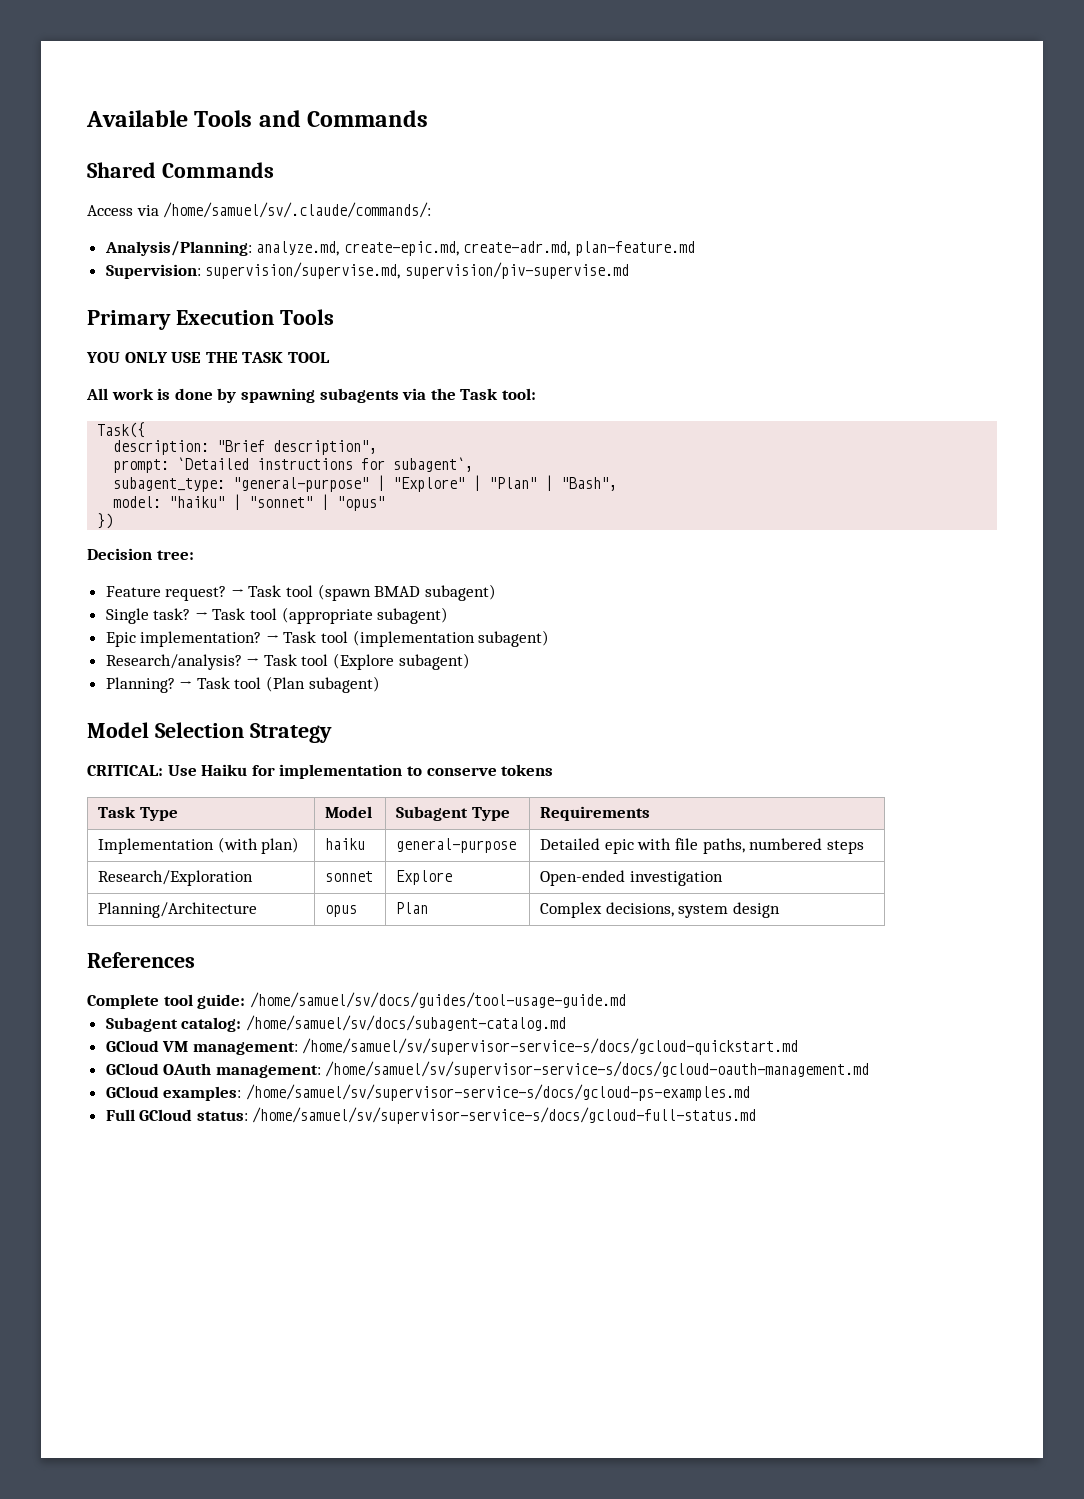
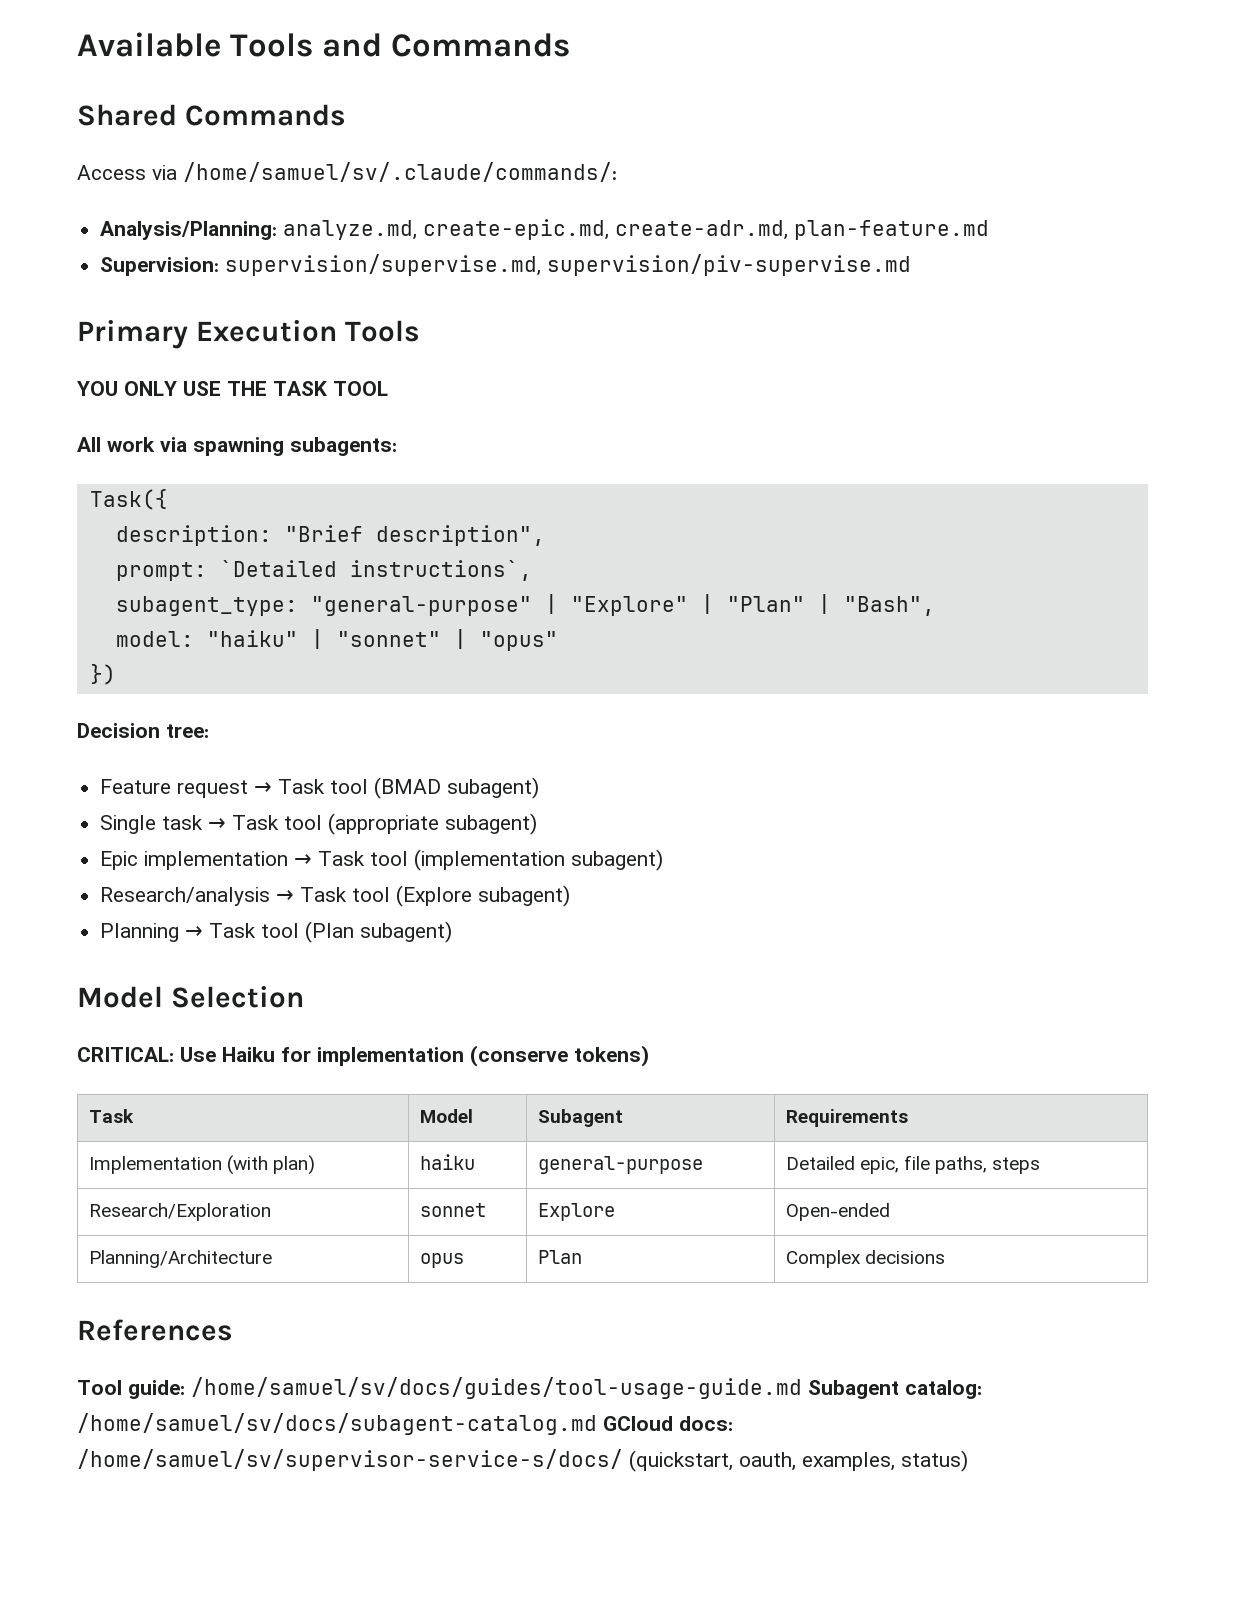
- All work is done by spawning subagents via the Task tool:
+ All work via spawning subagents:
- prompt: `Detailed instructions for subagent`,
+ prompt: `Detailed instructions`,
- Feature request? → Task tool (spawn BMAD subagent)
+ Feature request → Task tool (BMAD subagent)
- Single task? → Task tool (appropriate subagent)
+ Single task → Task tool (appropriate subagent)
- Epic implementation? → Task tool (implementation subagent)
+ Epic implementation → Task tool (implementation subagent)
- Research/analysis? → Task tool (Explore subagent)
+ Research/analysis → Task tool (Explore subagent)
- Planning? → Task tool (Plan subagent)
+ Planning → Task tool (Plan subagent)
- Model Selection Strategy
+ Model Selection
- CRITICAL: Use Haiku for implementation to conserve tokens
- Task Type | Model | Subagent Type | Requirements
+ CRITICAL: Use Haiku for implementation (conserve tokens)
+ Task | Model | Subagent | Requirements
- Implementation (with plan) | haiku | general-purpose | Detailed epic with file paths, numbered steps
+ Implementation (with plan) | haiku | general-purpose | Detailed epic, file paths, steps
- Research/Exploration | sonnet | Explore | Open-ended investigation
+ Research/Exploration | sonnet | Explore | Open-ended
- Planning/Architecture | opus | Plan | Complex decisions, system design
+ Planning/Architecture | opus | Plan | Complex decisions
- Complete tool guide: /home/samuel/sv/docs/guides/tool-usage-guide.md
- Subagent catalog: /home/samuel/sv/docs/subagent-catalog.md
- GCloud VM management: /home/samuel/sv/supervisor-service-s/docs/gcloud-quickstart.md
- GCloud OAuth management: /home/samuel/sv/supervisor-service-s/docs/gcloud-oauth-management.md
- GCloud examples: /home/samuel/sv/supervisor-service-s/docs/gcloud-ps-examples.md
- Full GCloud status: /home/samuel/sv/supervisor-service-s/docs/gcloud-full-status.md
+ Tool guide: /home/samuel/sv/docs/guides/tool-usage-guide.md Subagent catalog: /home/samuel/sv/docs/subagent-catalog.md GCloud docs: /home/samuel/sv/supervisor-service-s/docs/ (quickstart, oauth, examples, status)

